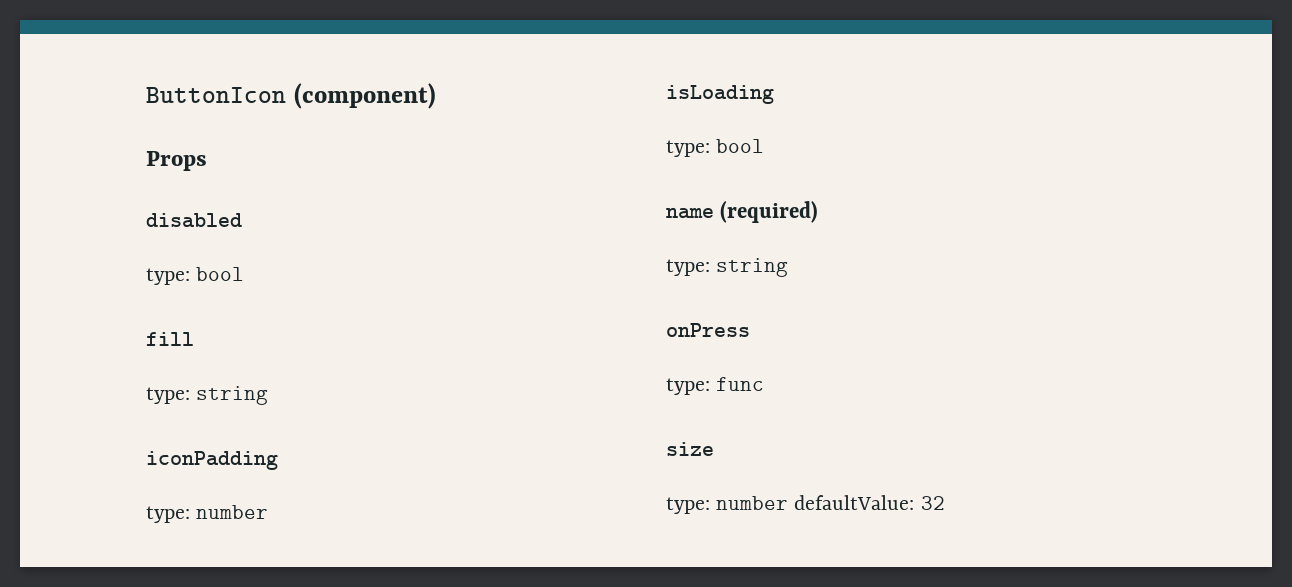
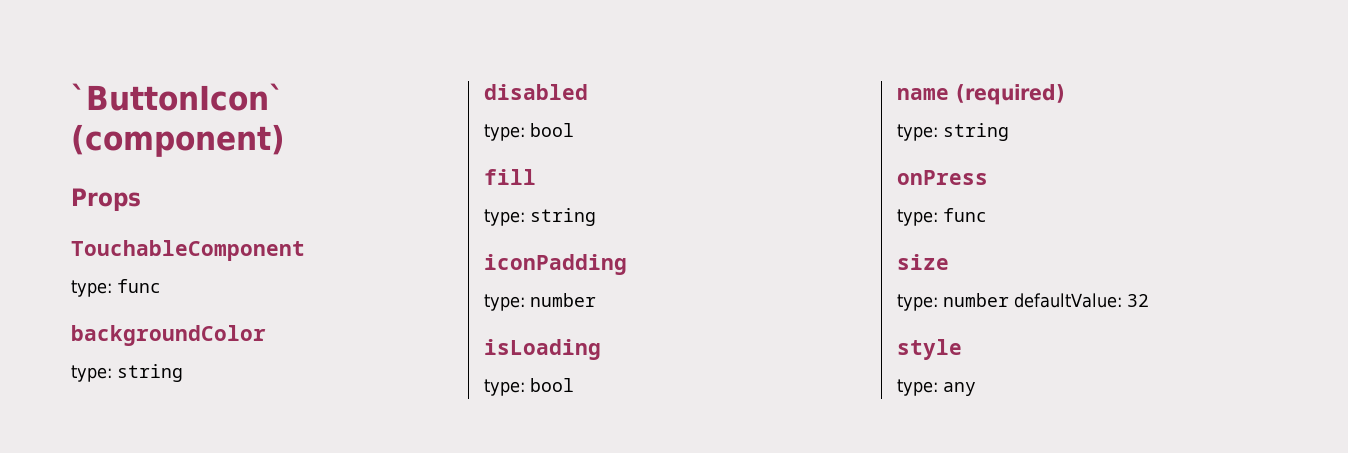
- ButtonIcon (component)
+ `ButtonIcon` (component)
+ TouchableComponent
+ type: func
+ backgroundColor
+ type: string
+ style
+ type: any

